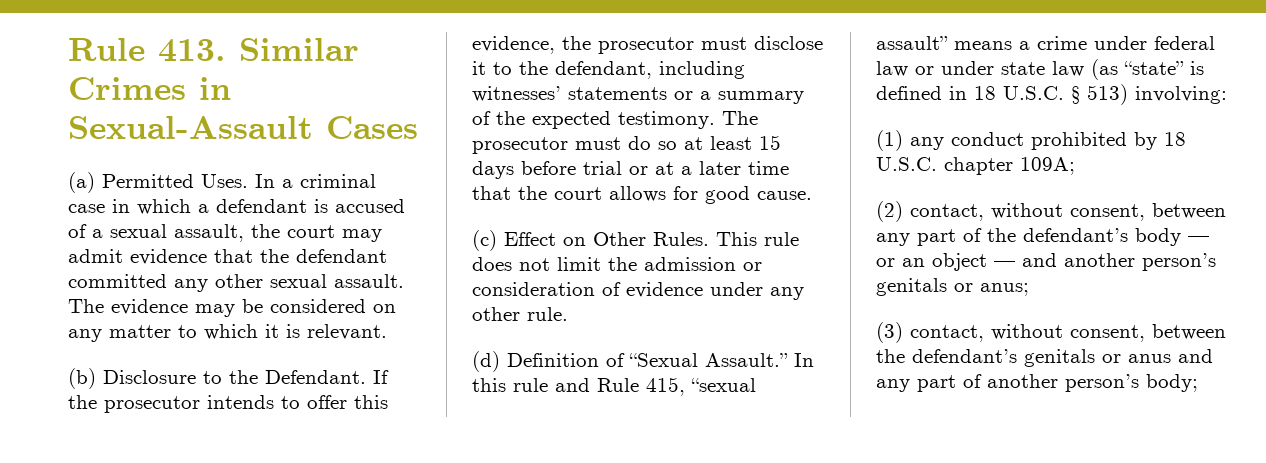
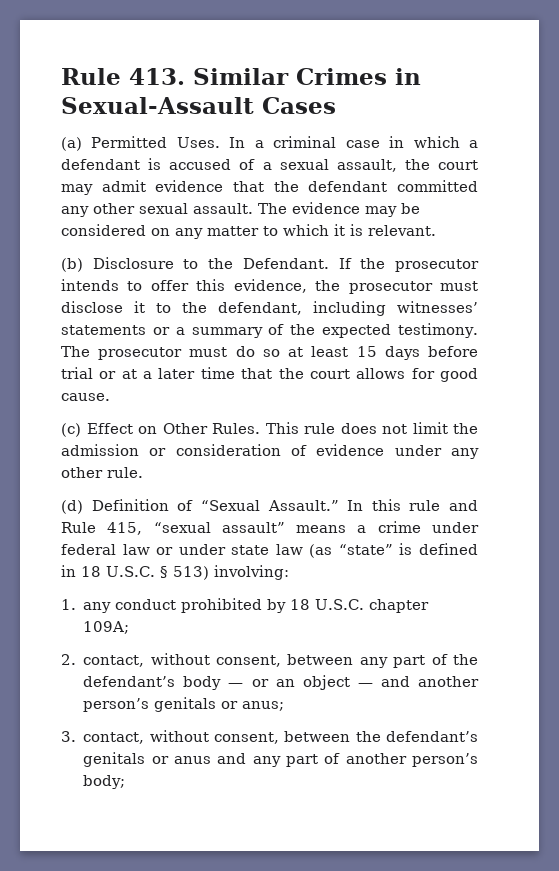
- (1) any conduct prohibited by 18 U.S.C. chapter 109A;
+ 1. any conduct prohibited by 18 U.S.C. chapter 109A;
- (2) contact, without consent, between any part of the defendant’s body — or an object — and another person’s genitals or anus;
+ 2. contact, without consent, between any part of the defendant’s body — or an object — and another person’s genitals or anus;
- (3) contact, without consent, between the defendant’s genitals or anus and any part of another person’s body;
+ 3. contact, without consent, between the defendant’s genitals or anus and any part of another person’s body;

